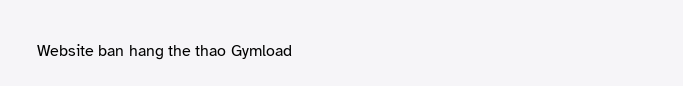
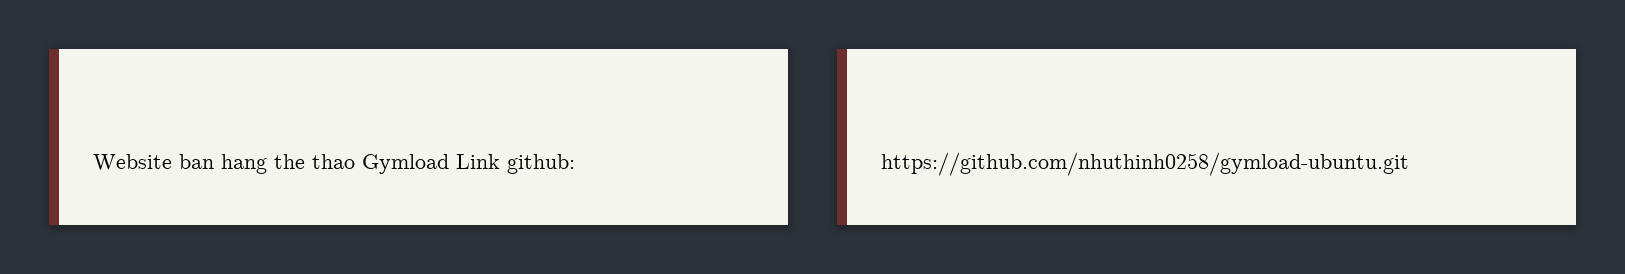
- Website ban hang the thao Gymload
+ Website ban hang the thao Gymload Link github: https://github.com/nhuthinh0258/gymload-ubuntu.git

